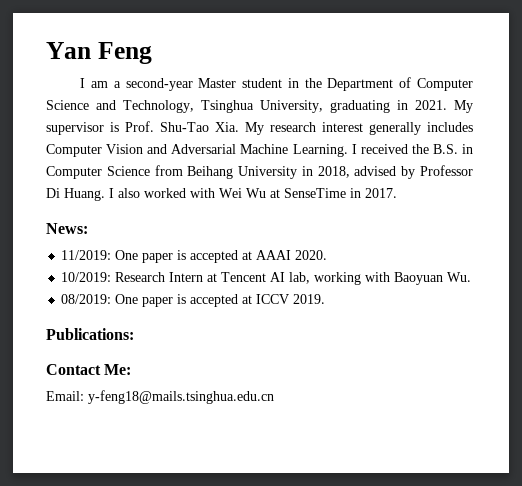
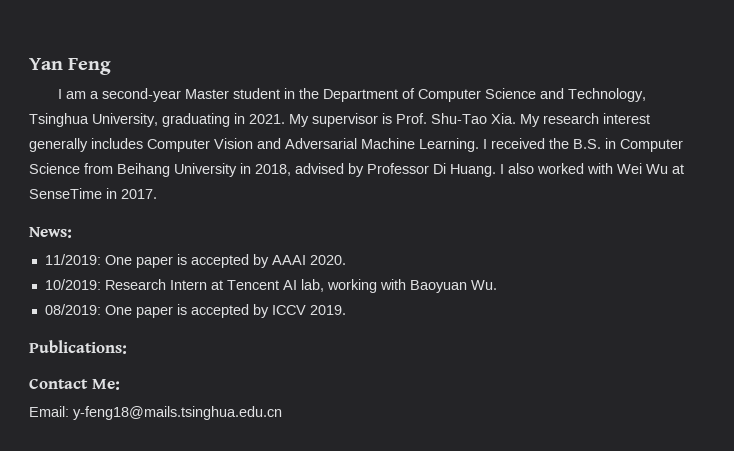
- 11/2019: One paper is accepted at AAAI 2020.
+ 11/2019: One paper is accepted by AAAI 2020.
- 08/2019: One paper is accepted at ICCV 2019.
+ 08/2019: One paper is accepted by ICCV 2019.

